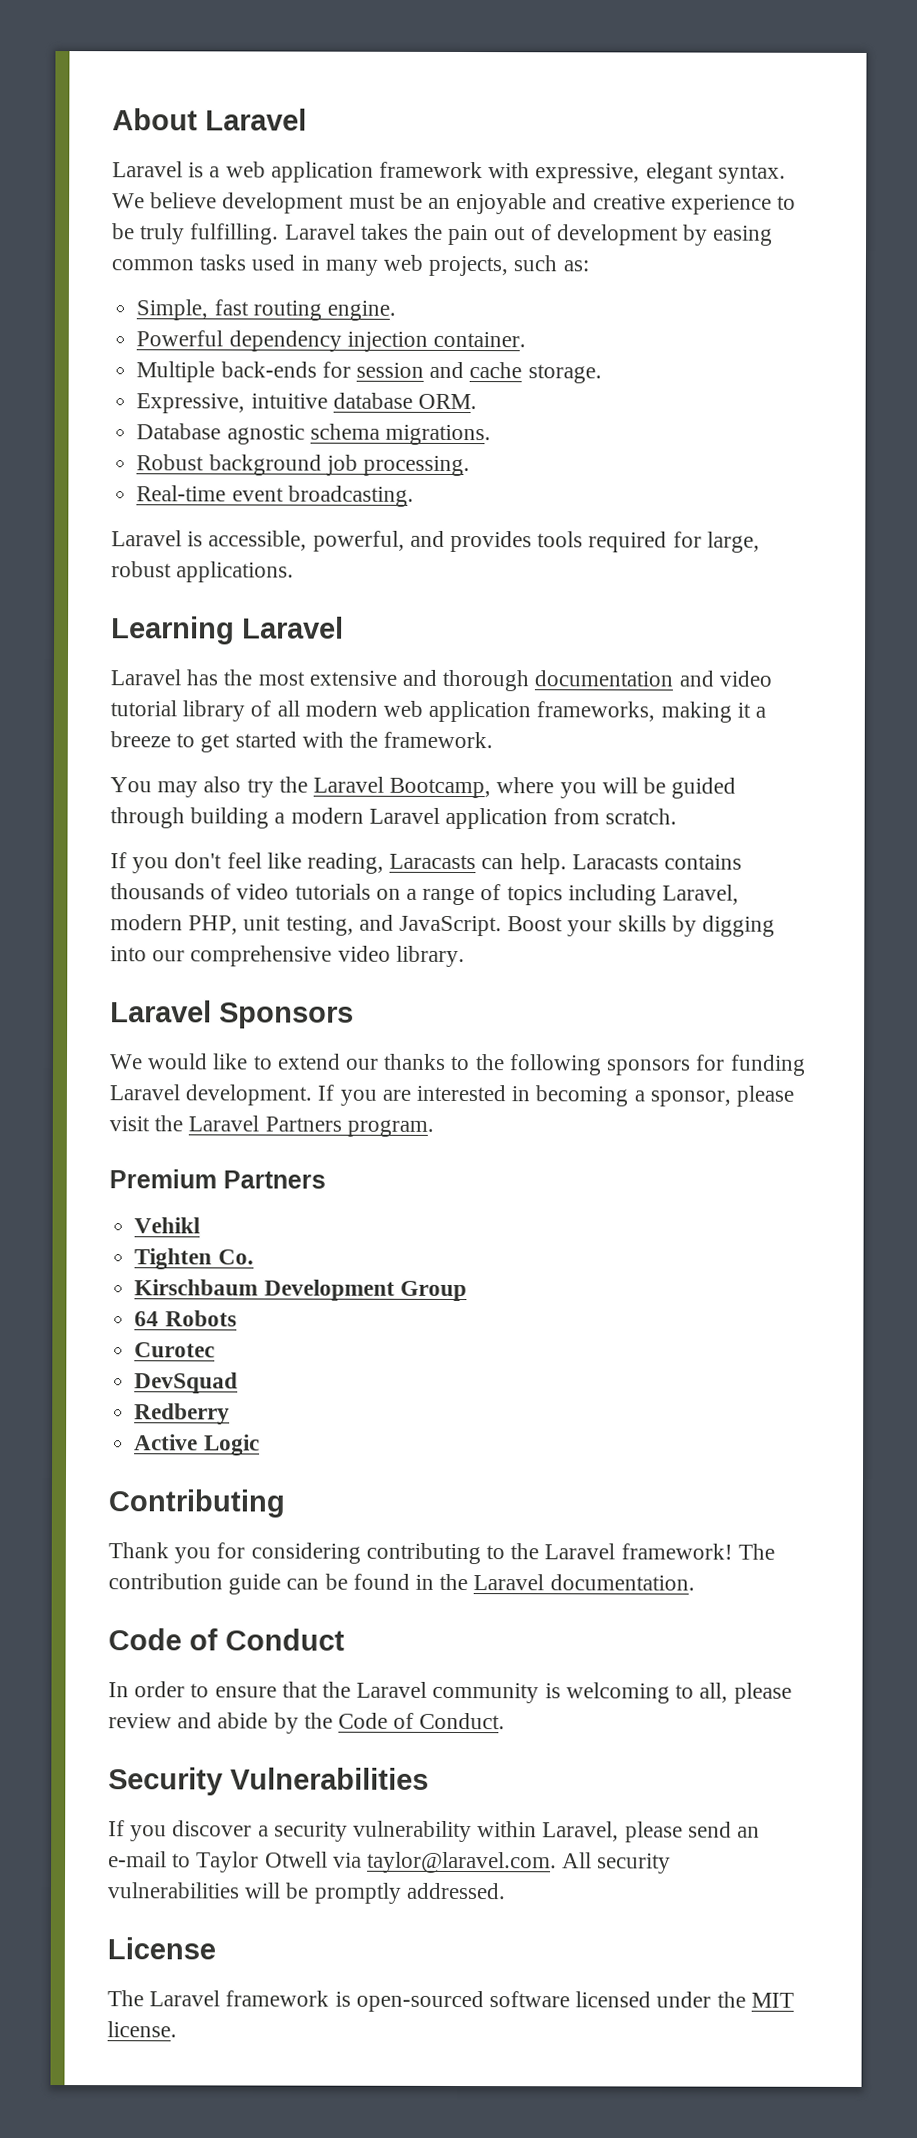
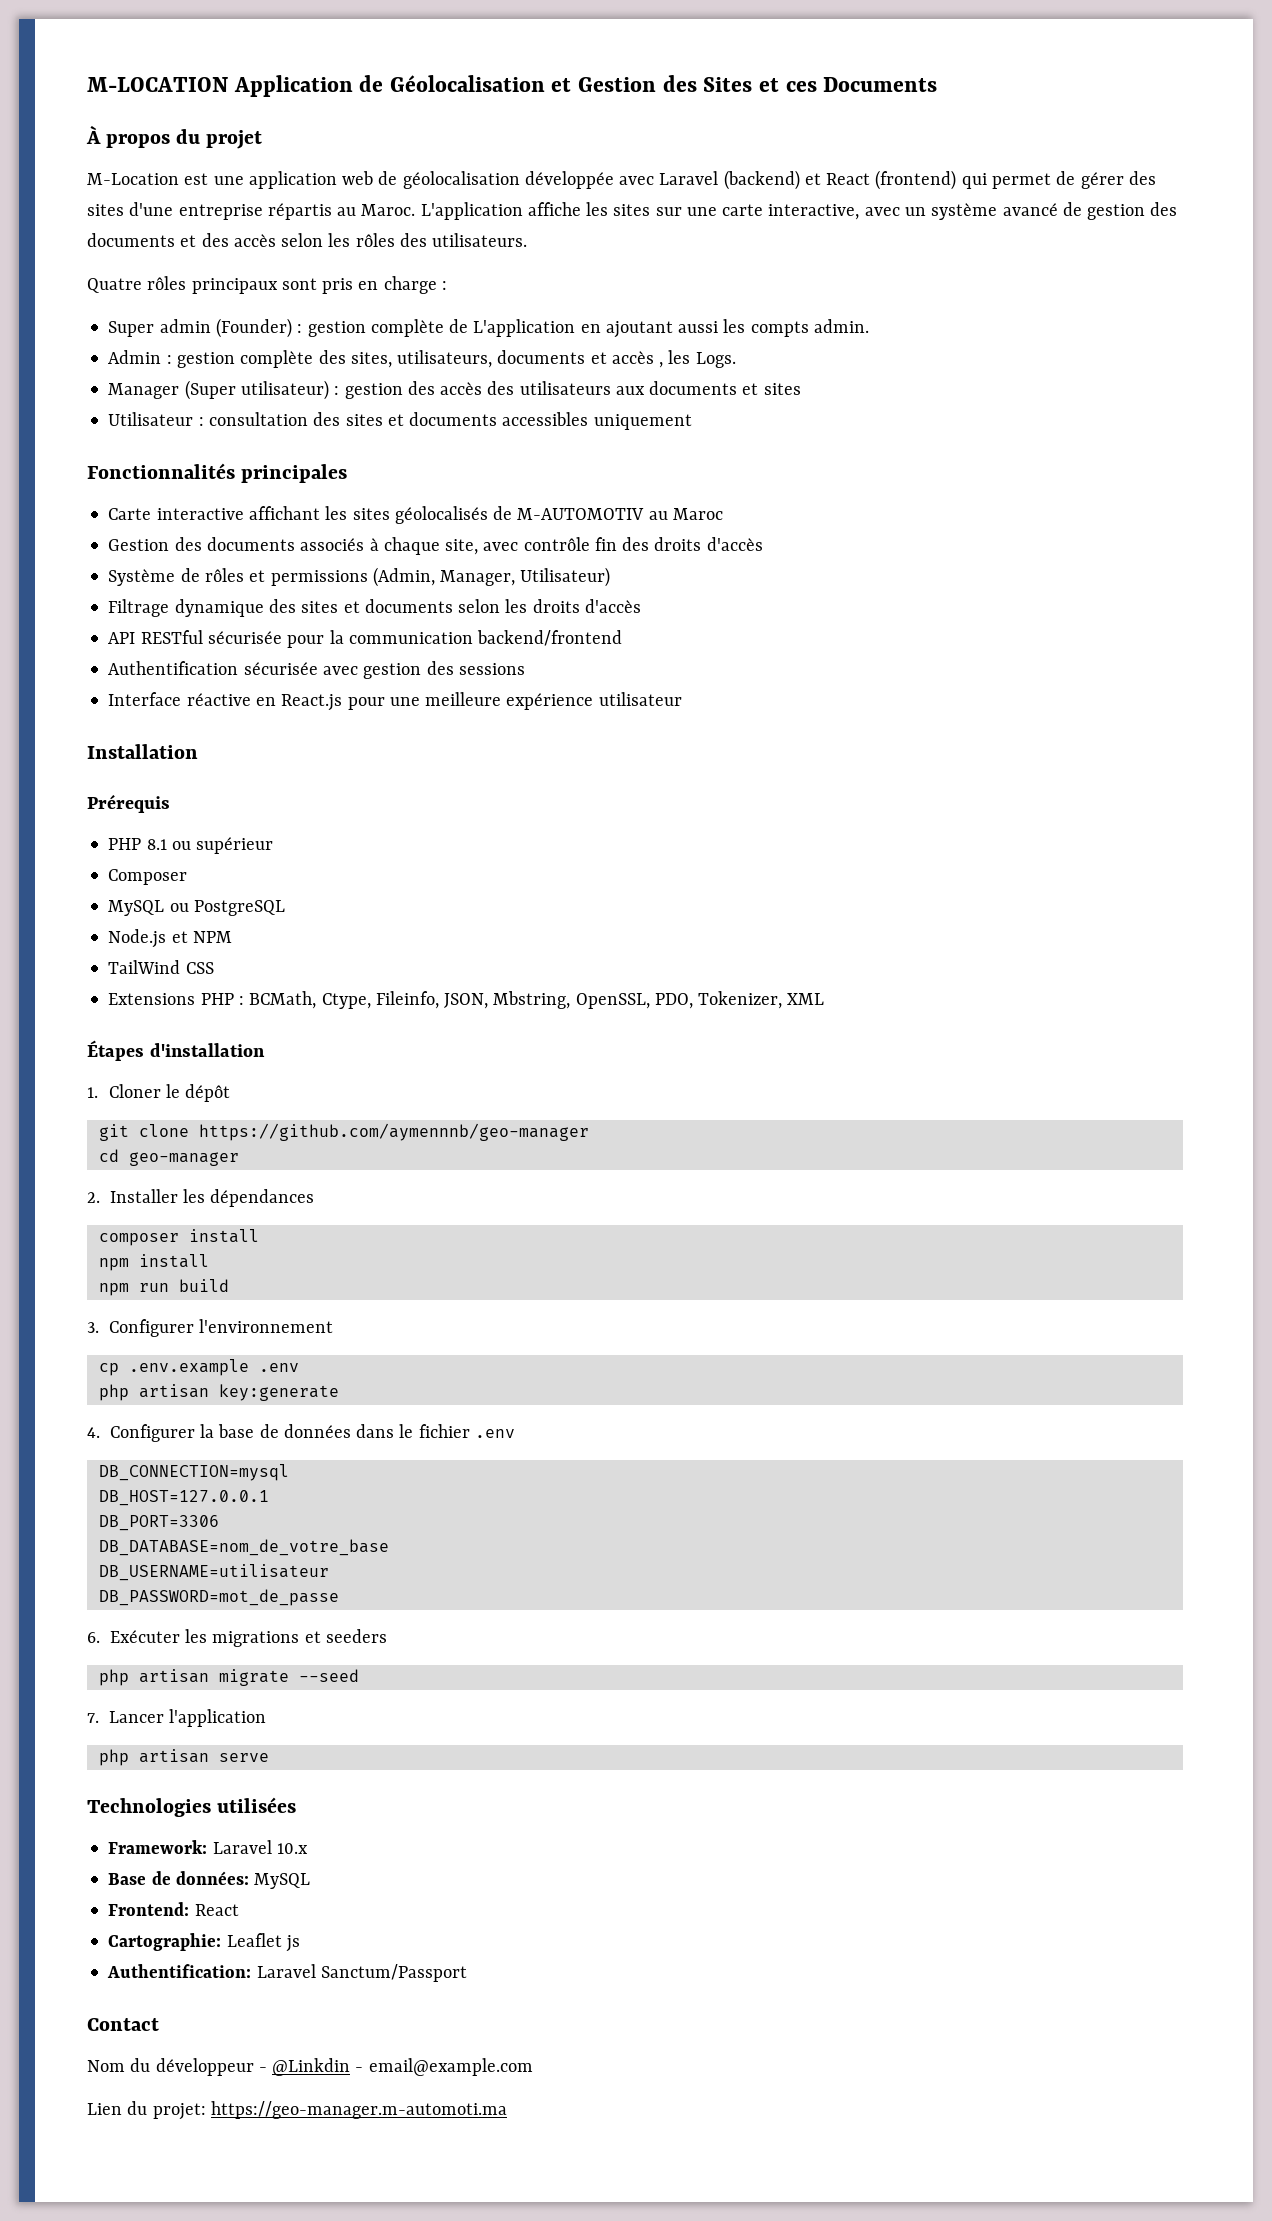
- About Laravel
- Laravel is a web application framework with expressive, elegant syntax. We believe development must be an enjoyable and creative experience to be truly fulfilling. Laravel takes the pain out of development by easing common tasks used in many web projects, such as:
- Simple, fast routing engine.
- Powerful dependency injection container.
- Multiple back-ends for session and cache storage.
- Expressive, intuitive database ORM.
- Database agnostic schema migrations.
- Robust background job processing.
- Real-time event broadcasting.
- Laravel is accessible, powerful, and provides tools required for large, robust applications.
- Learning Laravel
- Laravel has the most extensive and thorough documentation and video tutorial library of all modern web application frameworks, making it a breeze to get started with the framework.
- You may also try the Laravel Bootcamp, where you will be guided through building a modern Laravel application from scratch.
- If you don't feel like reading, Laracasts can help. Laracasts contains thousands of video tutorials on a range of topics including Laravel, modern PHP, unit testing, and JavaScript. Boost your skills by digging into our comprehensive video library.
- Laravel Sponsors
- We would like to extend our thanks to the following sponsors for funding Laravel development. If you are interested in becoming a sponsor, please visit the Laravel Partners program.
- Premium Partners
- Vehikl
- Tighten Co.
- Kirschbaum Development Group
- 64 Robots
- Curotec
- DevSquad
- Redberry
- Active Logic
- Contributing
- Thank you for considering contributing to the Laravel framework! The contribution guide can be found in the Laravel documentation.
- Code of Conduct
- In order to ensure that the Laravel community is welcoming to all, please review and abide by the Code of Conduct.
- Security Vulnerabilities
- If you discover a security vulnerability within Laravel, please send an e-mail to Taylor Otwell via taylor@laravel.com. All security vulnerabilities will be promptly addressed.
- License
- The Laravel framework is open-sourced software licensed under the MIT license.
+ M-LOCATION Application de Géolocalisation et Gestion des Sites et ces Documents
+ À propos du projet
+ M-Location est une application web de géolocalisation développée avec Laravel (backend) et React (frontend) qui permet de gérer des sites d'une entreprise répartis au Maroc. L'application affiche les sites sur une carte interactive, avec un système avancé de gestion des documents et des accès selon les rôles des utilisateurs.
+ Quatre rôles principaux sont pris en charge :
+ Super admin (Founder) : gestion complète de L'application en ajoutant aussi les compts admin.
+ Admin : gestion complète des sites, utilisateurs, documents et accès , les Logs.
+ Manager (Super utilisateur) : gestion des accès des utilisateurs aux documents et sites
+ Utilisateur : consultation des sites et documents accessibles uniquement
+ Fonctionnalités principales
+ Carte interactive affichant les sites géolocalisés de M-AUTOMOTIV au Maroc
+ Gestion des documents associés à chaque site, avec contrôle fin des droits d'accès
+ Système de rôles et permissions (Admin, Manager, Utilisateur)
+ Filtrage dynamique des sites et documents selon les droits d'accès
+ API RESTful sécurisée pour la communication backend/frontend
+ Authentification sécurisée avec gestion des sessions
+ Interface réactive en React.js pour une meilleure expérience utilisateur
+ Installation
+ Prérequis
+ PHP 8.1 ou supérieur
+ Composer
+ MySQL ou PostgreSQL
+ Node.js et NPM
+ TailWind CSS
+ Extensions PHP : BCMath, Ctype, Fileinfo, JSON, Mbstring, OpenSSL, PDO, Tokenizer, XML
+ Étapes d'installation
+ 1. Cloner le dépôt
+ git clone https://github.com/aymennnb/geo-manager
+ cd geo-manager
+ 2. Installer les dépendances
+ composer install
+ npm install
+ npm run build
+ 3. Configurer l'environnement
+ cp .env.example .env
+ php artisan key:generate
+ 4. Configurer la base de données dans le fichier .env
+ DB_CONNECTION=mysql
+ DB_HOST=127.0.0.1
+ DB_PORT=3306
+ DB_DATABASE=nom_de_votre_base
+ DB_USERNAME=utilisateur
+ DB_PASSWORD=mot_de_passe
+ 6. Exécuter les migrations et seeders
+ php artisan migrate --seed
+ 7. Lancer l'application
+ php artisan serve
+ Technologies utilisées
+ Framework: Laravel 10.x
+ Base de données: MySQL
+ Frontend: React
+ Cartographie: Leaflet js
+ Authentification: Laravel Sanctum/Passport
+ Contact
+ Nom du développeur - @Linkdin - email@example.com
+ Lien du projet: https://geo-manager.m-automoti.ma

